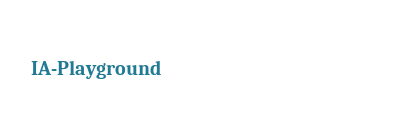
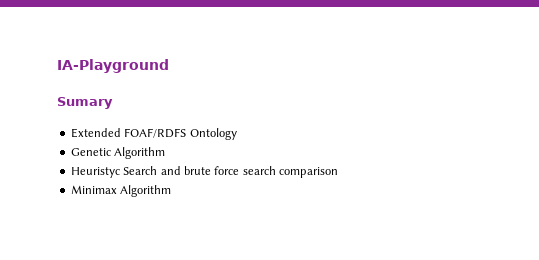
+ Sumary
+ Extended FOAF/RDFS Ontology
+ Genetic Algorithm
+ Heuristyc Search and brute force search comparison
+ Minimax Algorithm

